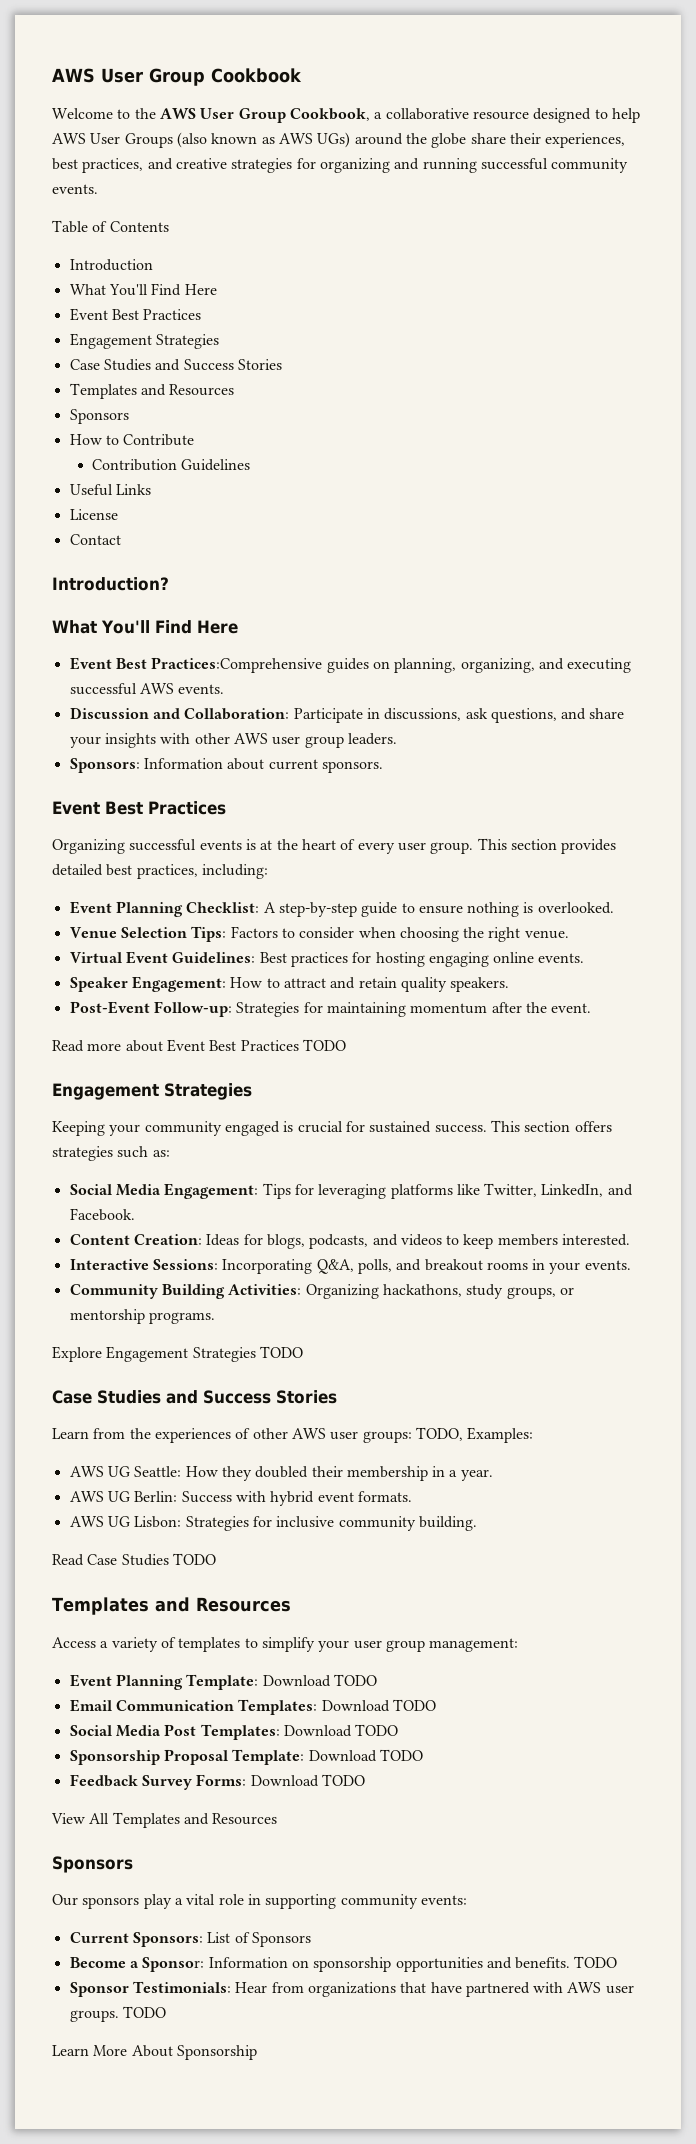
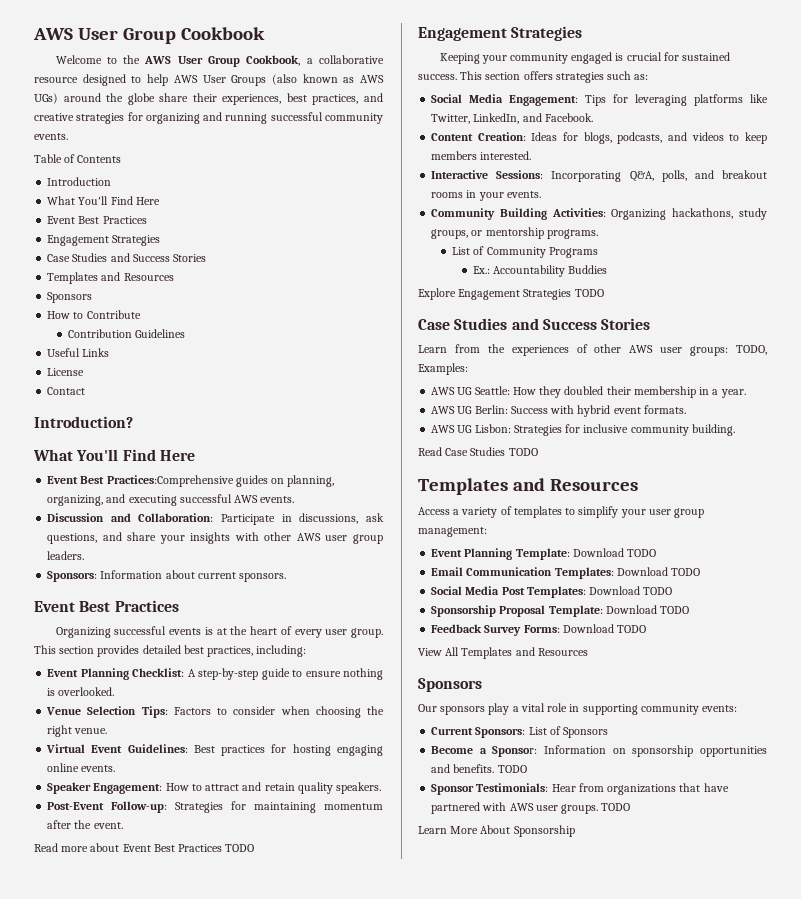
+ List of Community Programs
+ Ex.: Accountability Buddies

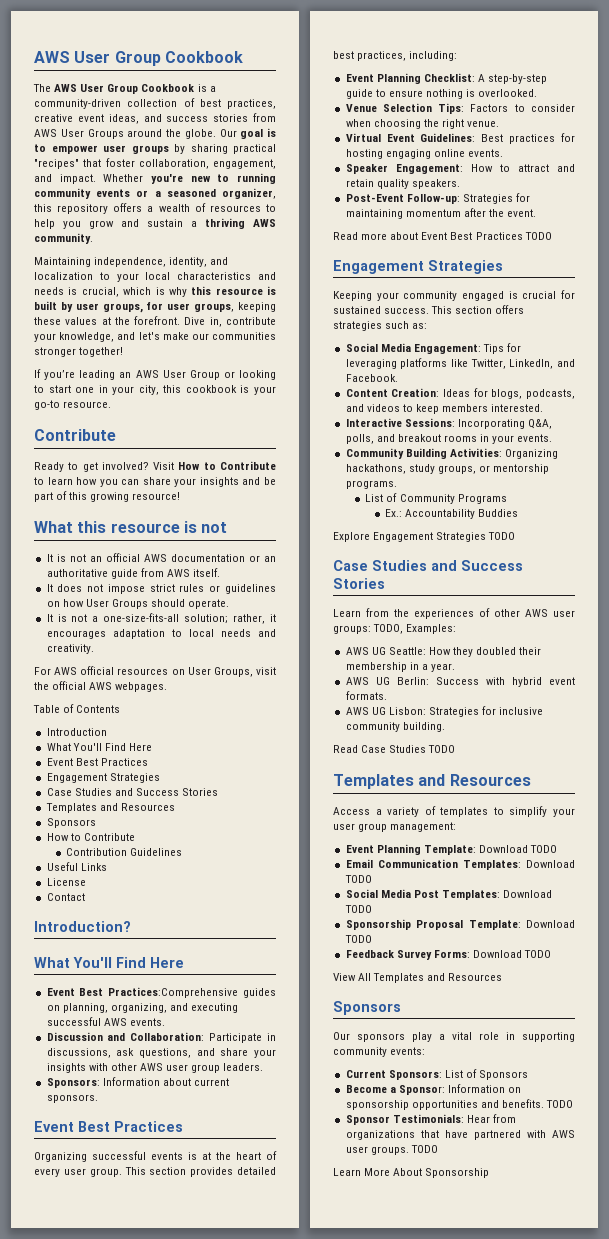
- Welcome to the AWS User Group Cookbook, a collaborative resource designed to help AWS User Groups (also known as AWS UGs) around the globe share their experiences, best practices, and creative strategies for organizing and running successful community events.
+ The AWS User Group Cookbook is a community-driven collection of best practices, creative event ideas, and success stories from AWS User Groups around the globe. Our goal is to empower user groups by sharing practical "recipes" that foster collaboration, engagement, and impact. Whether you're new to running community events or a seasoned organizer, this repository offers a wealth of resources to help you grow and sustain a thriving AWS community.
+ Maintaining independence, identity, and localization to your local characteristics and needs is crucial, which is why this resource is built by user groups, for user groups, keeping these values at the forefront. Dive in, contribute your knowledge, and let's make our communities stronger together!
+ If you’re leading an AWS User Group or looking to start one in your city, this cookbook is your go-to resource.
+ Contribute
+ Ready to get involved? Visit How to Contribute to learn how you can share your insights and be part of this growing resource!
+ What this resource is not
+ It is not an official AWS documentation or an authoritative guide from AWS itself.
+ It does not impose strict rules or guidelines on how User Groups should operate.
+ It is not a one-size-fits-all solution; rather, it encourages adaptation to local needs and creativity.
+ For AWS official resources on User Groups, visit the official AWS webpages.

